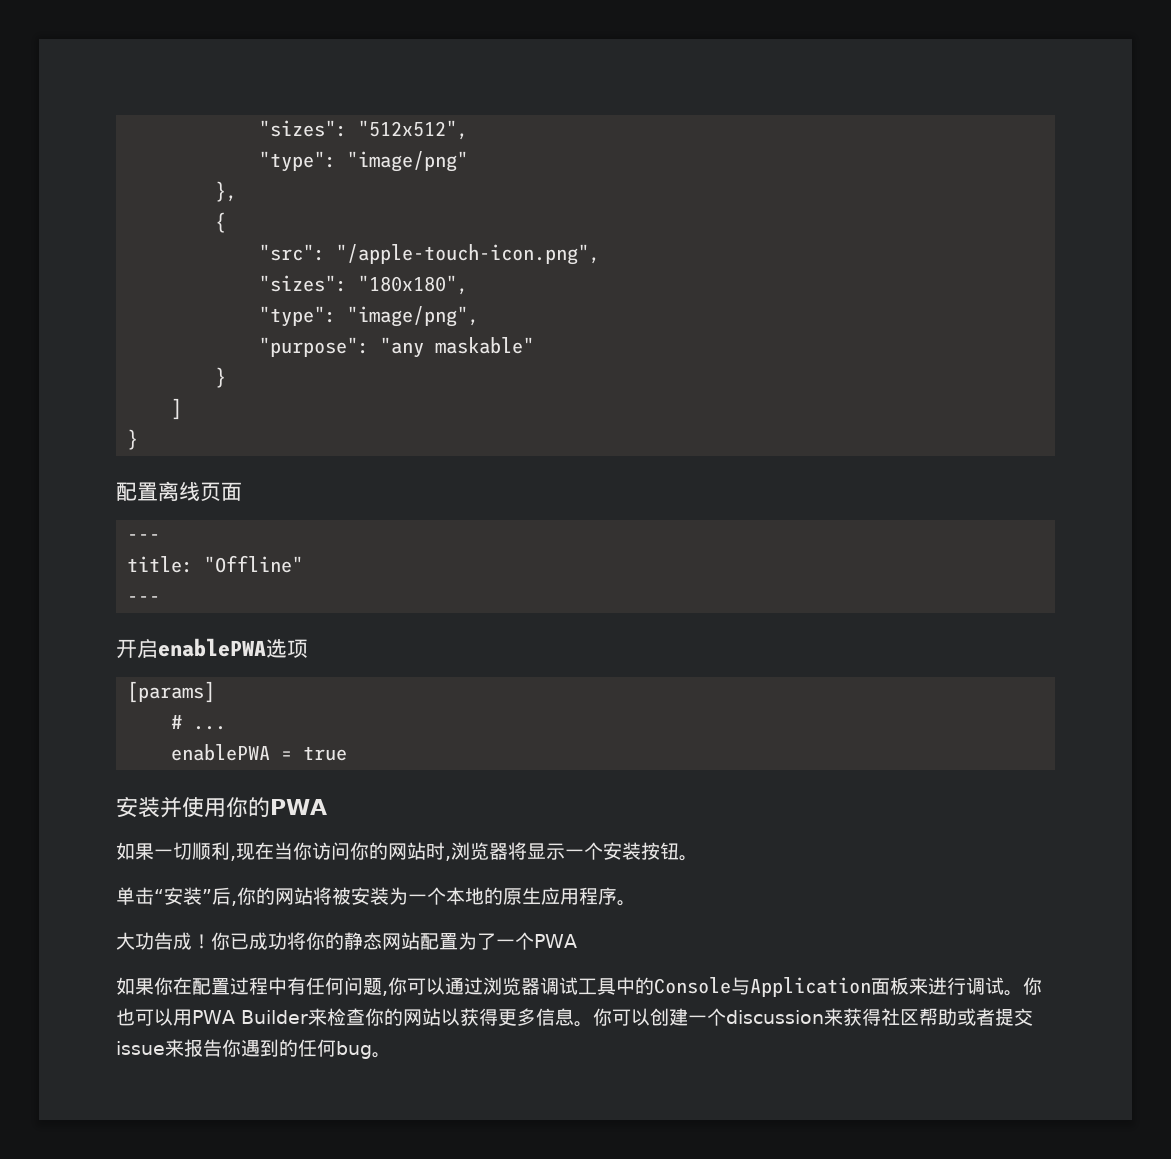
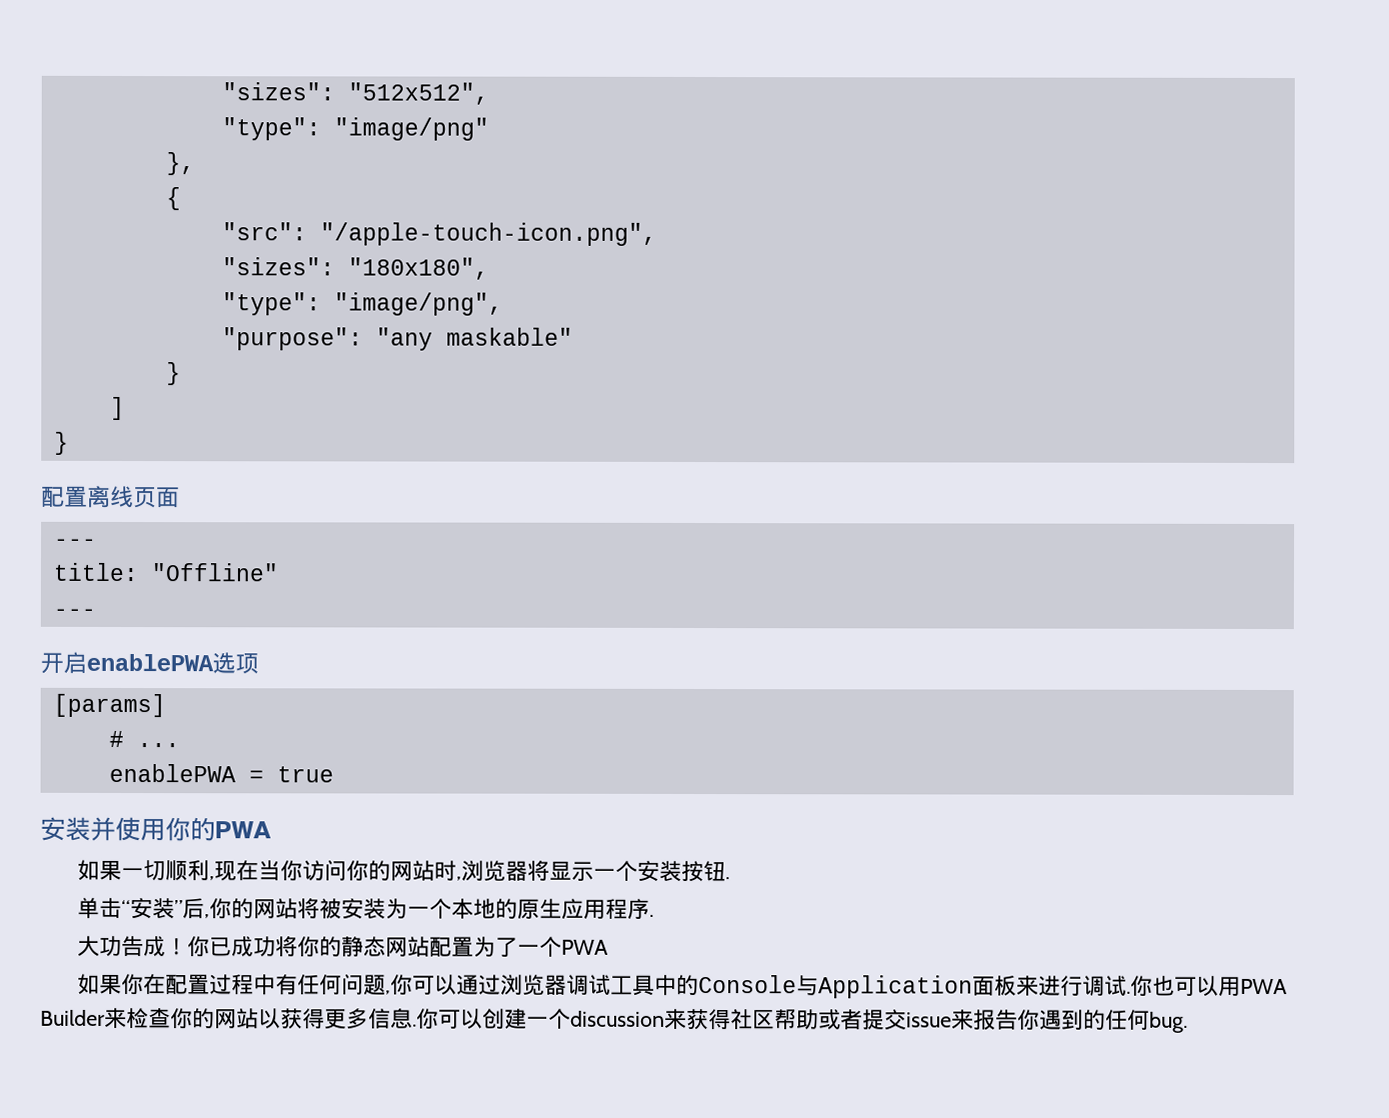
- 如果一切顺利,现在当你访问你的网站时,浏览器将显示一个安装按钮。
+ 如果一切顺利,现在当你访问你的网站时,浏览器将显示一个安装按钮.
- 单击“安装”后,你的网站将被安装为一个本地的原生应用程序。
+ 单击“安装”后,你的网站将被安装为一个本地的原生应用程序.
- 如果你在配置过程中有任何问题,你可以通过浏览器调试工具中的Console与Application面板来进行调试。
+ 如果你在配置过程中有任何问题,你可以通过浏览器调试工具中的Console与Application面板来进行调试.
- 你也可以用PWA Builder来检查你的网站以获得更多信息。
+ 你也可以用PWA Builder来检查你的网站以获得更多信息.
- 你可以创建一个discussion来获得社区帮助或者提交issue来报告你遇到的任何bug。
+ 你可以创建一个discussion来获得社区帮助或者提交issue来报告你遇到的任何bug.

